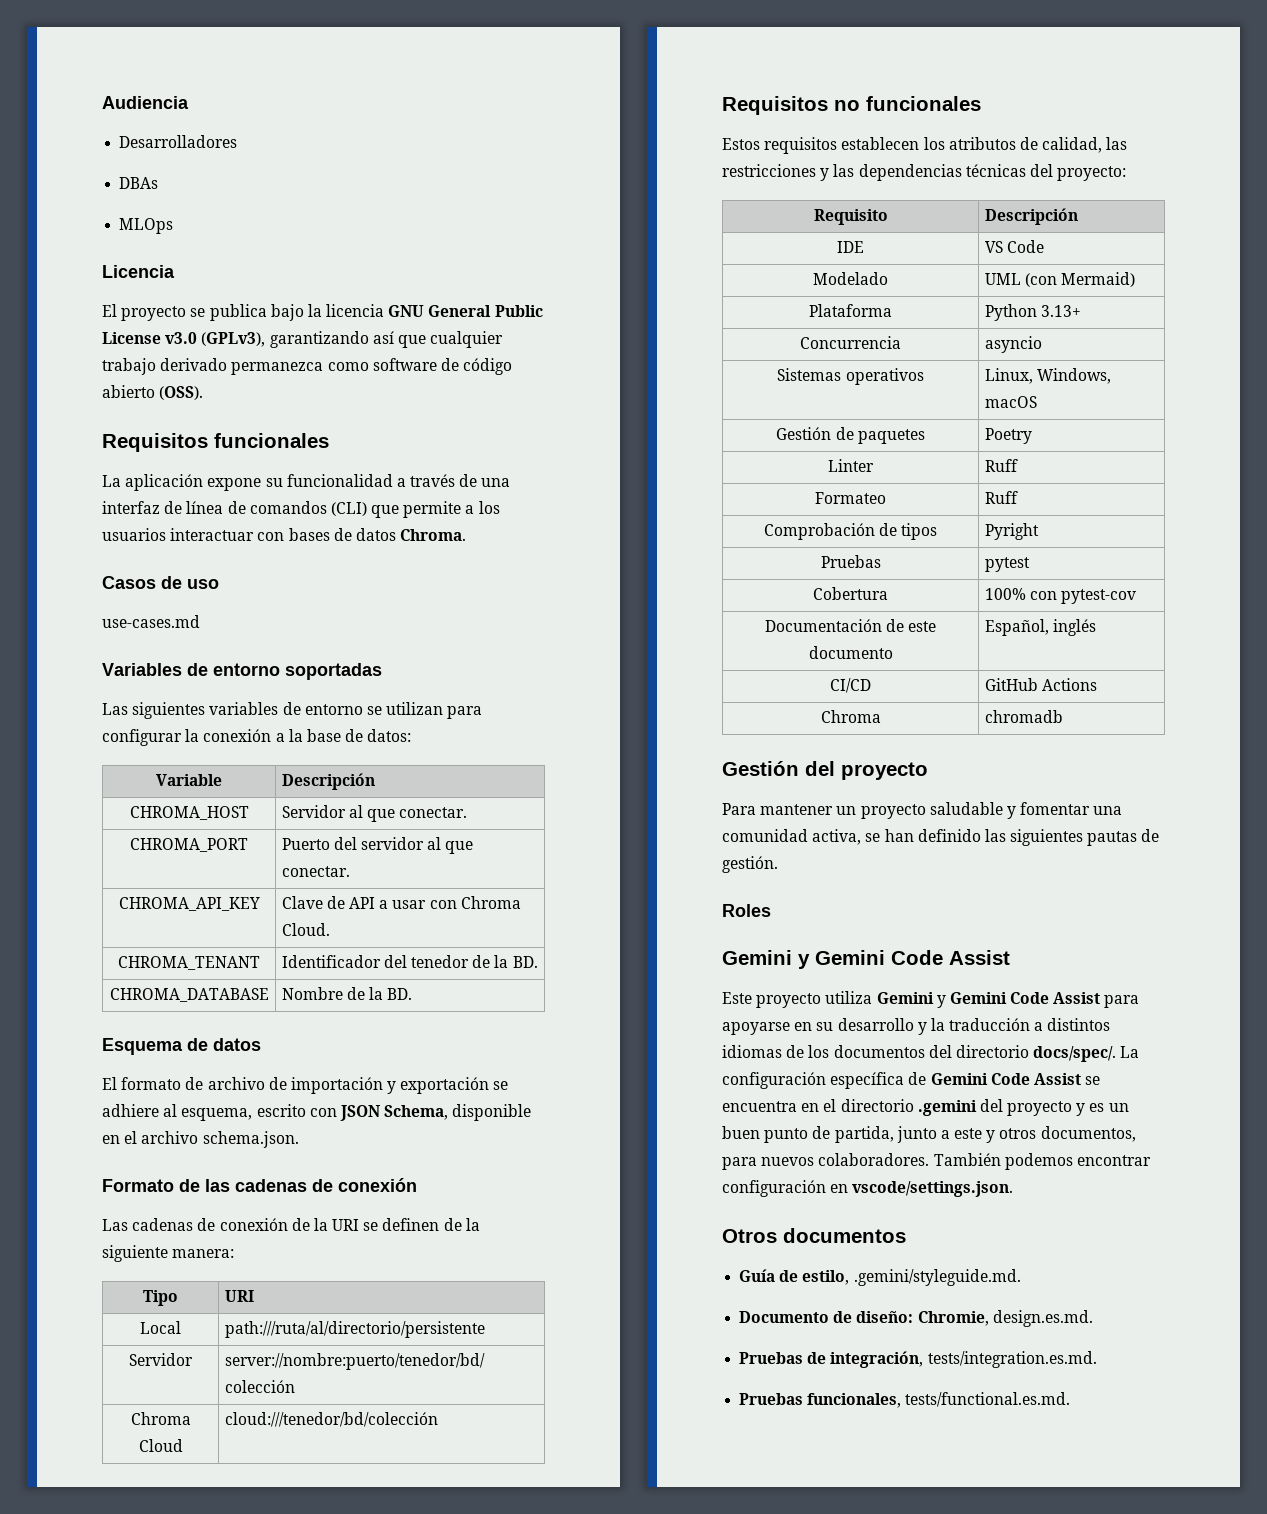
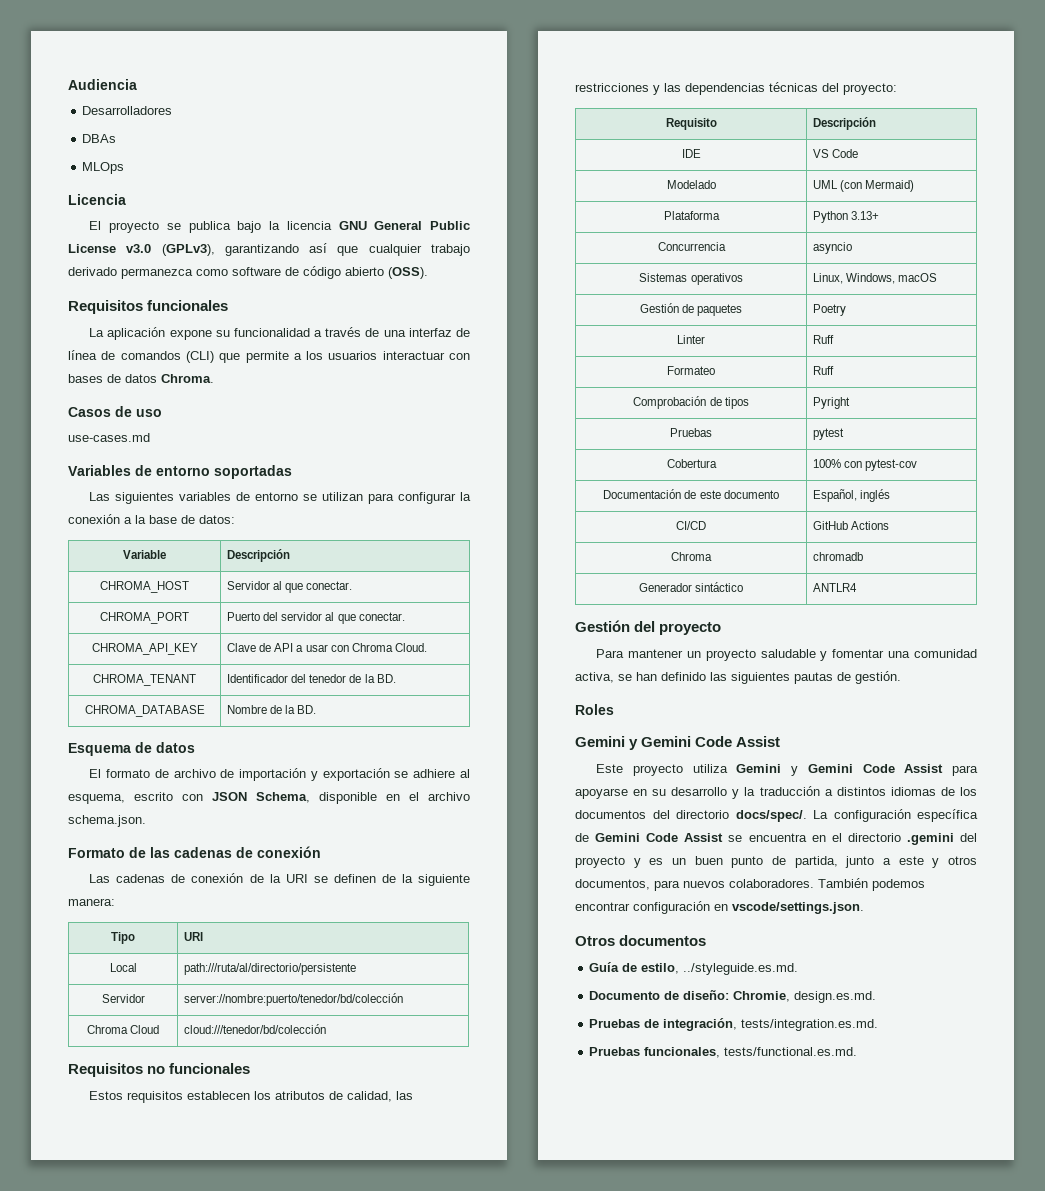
+ Generador sintáctico | ANTLR4
- Guía de estilo, .gemini/styleguide.md.
+ Guía de estilo, ../styleguide.es.md.

